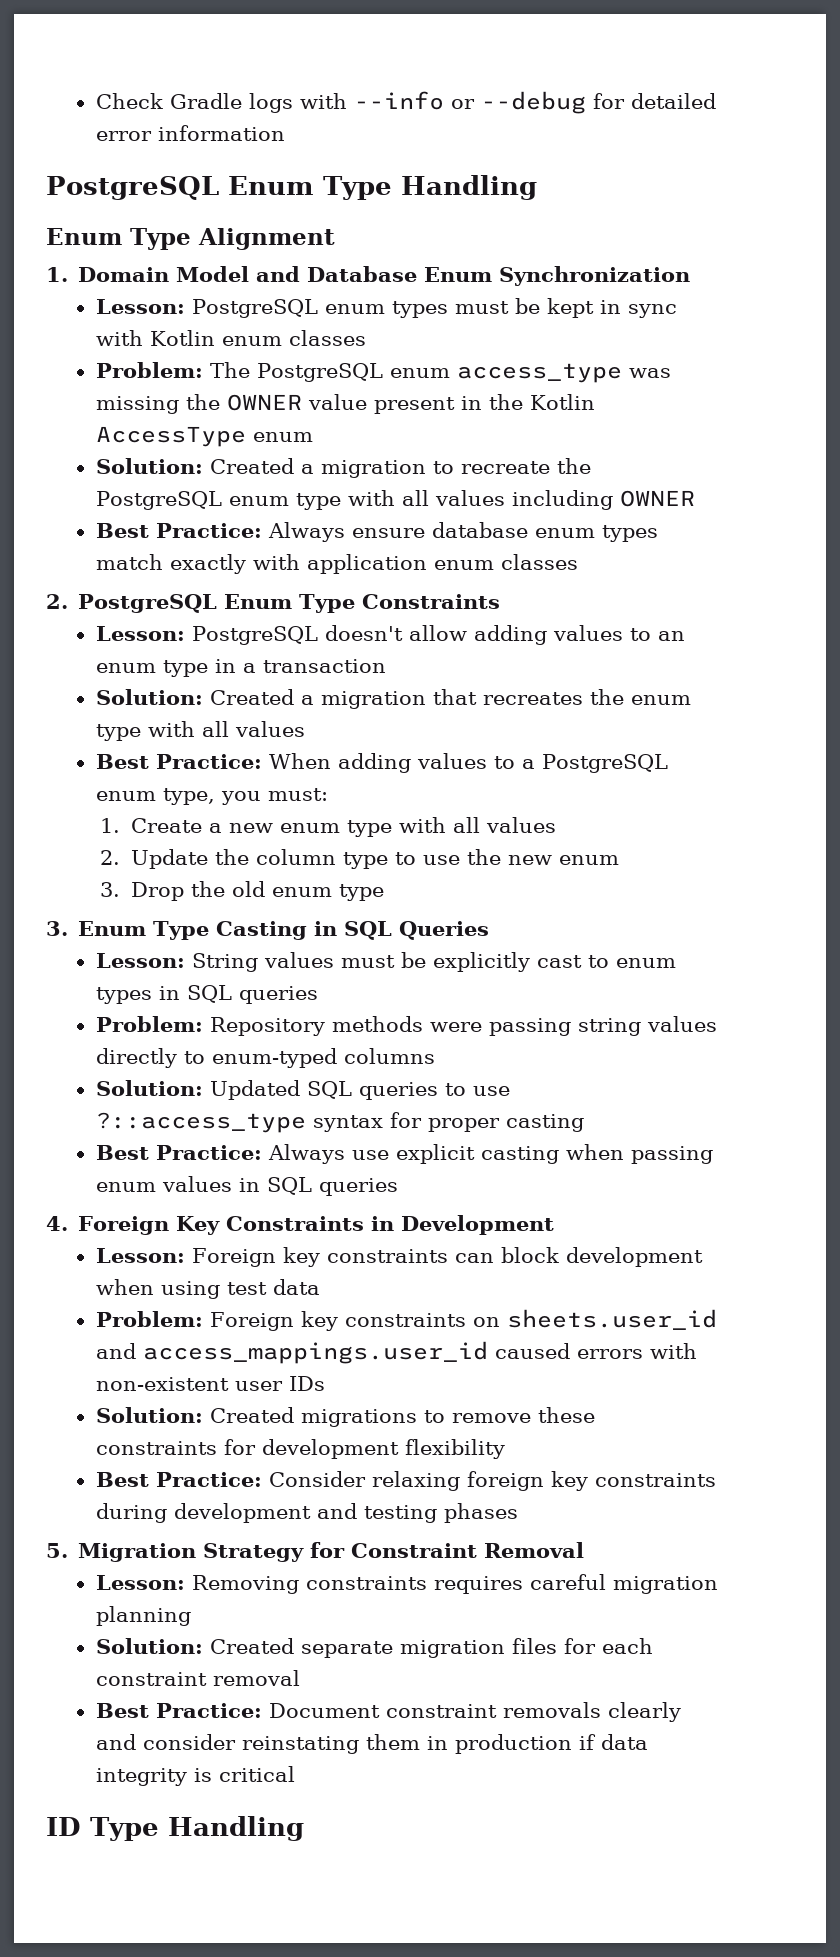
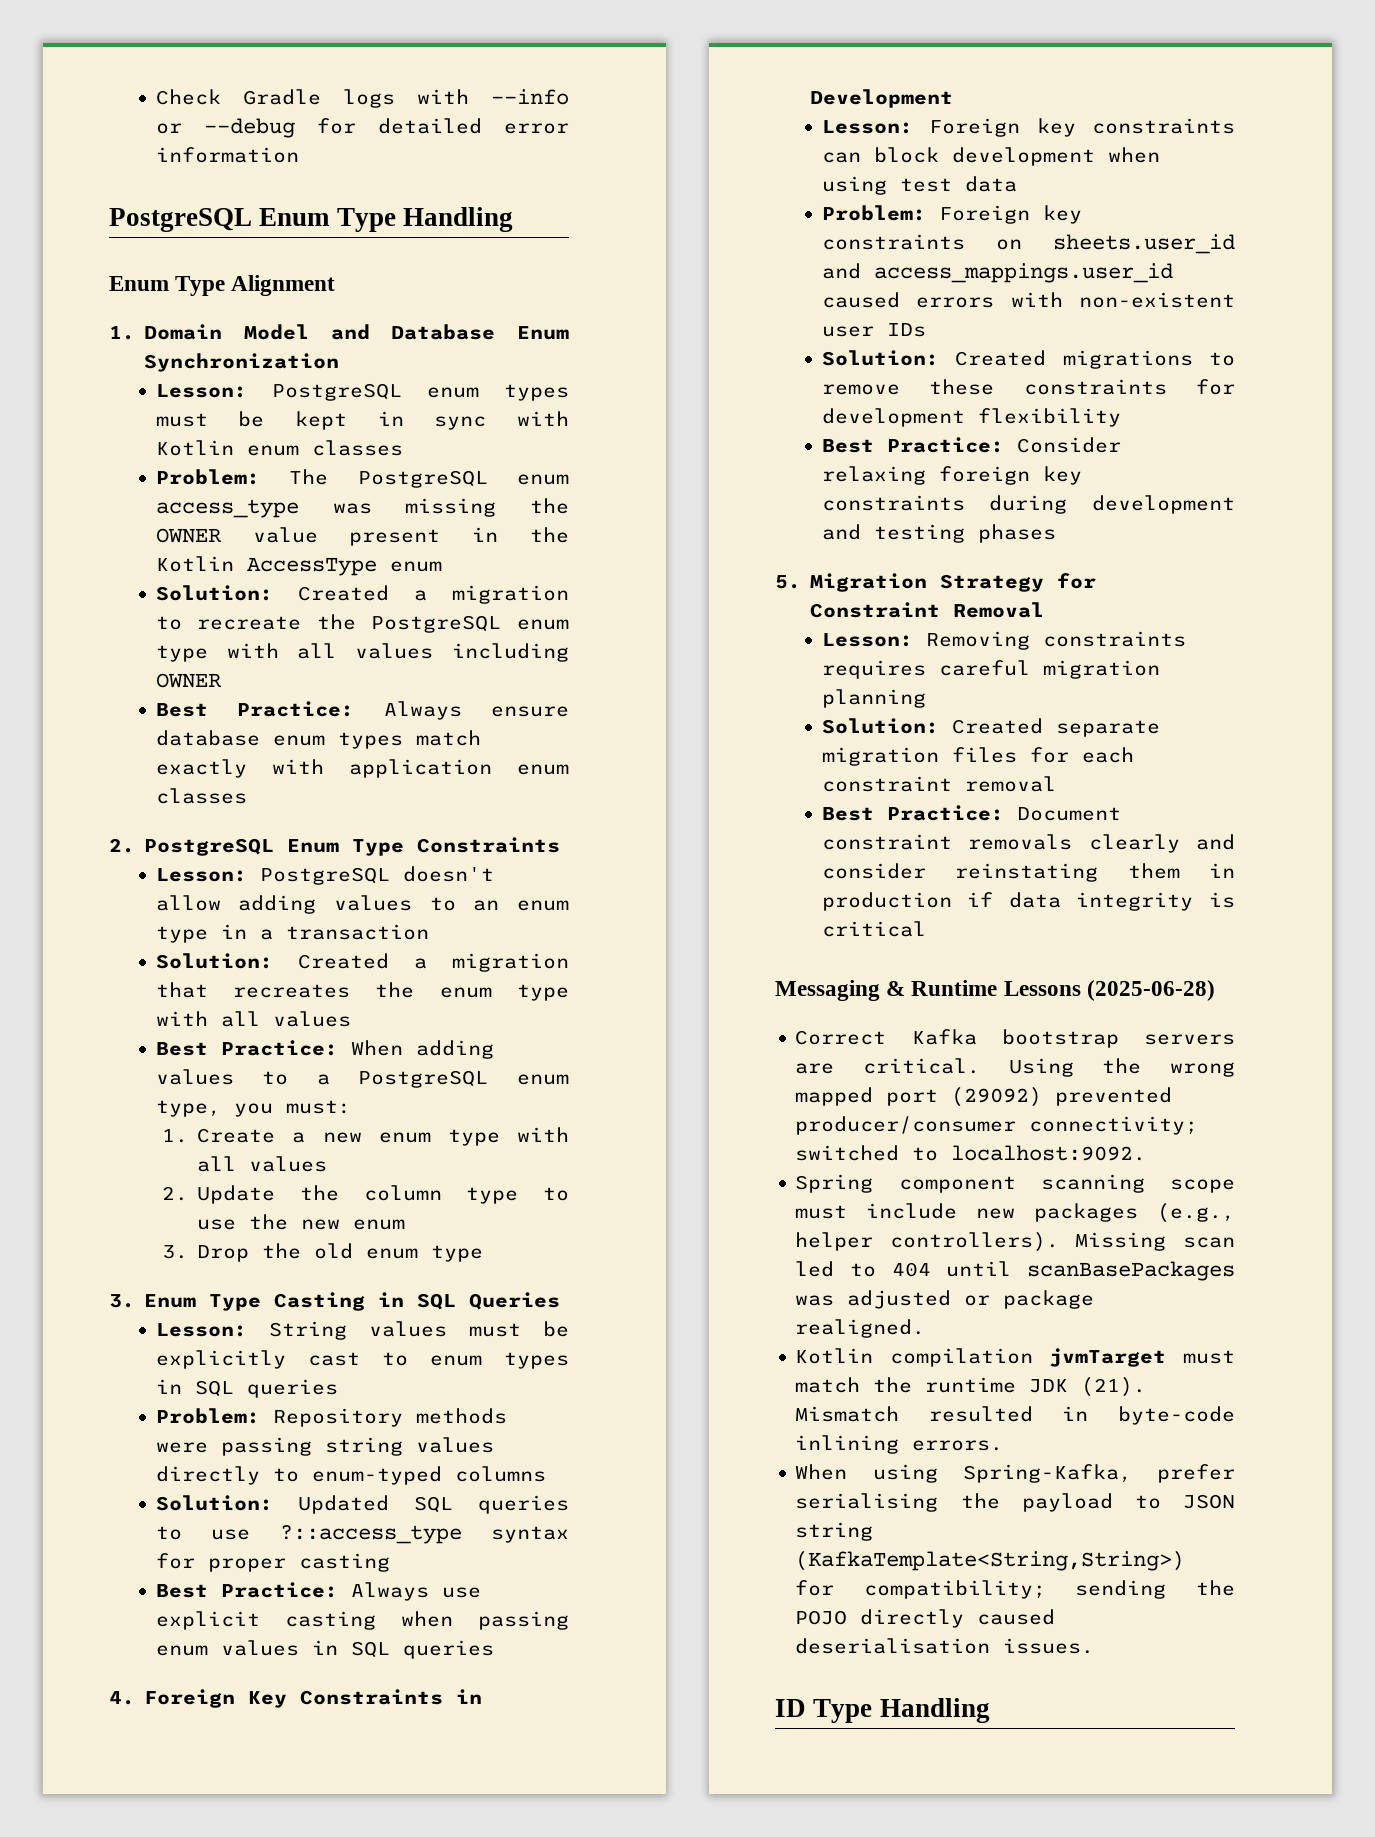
+ Messaging & Runtime Lessons (2025-06-28)
+ Correct Kafka bootstrap servers are critical. Using the wrong mapped port (29092) prevented producer/consumer connectivity; switched to localhost:9092.
+ Spring component scanning scope must include new packages (e.g., helper controllers). Missing scan led to 404 until scanBasePackages was adjusted or package realigned.
+ Kotlin compilation jvmTarget must match the runtime JDK (21). Mismatch resulted in byte-code inlining errors.
+ When using Spring-Kafka, prefer serialising the payload to JSON string (KafkaTemplate<String,String>) for compatibility; sending the POJO directly caused deserialisation issues.

